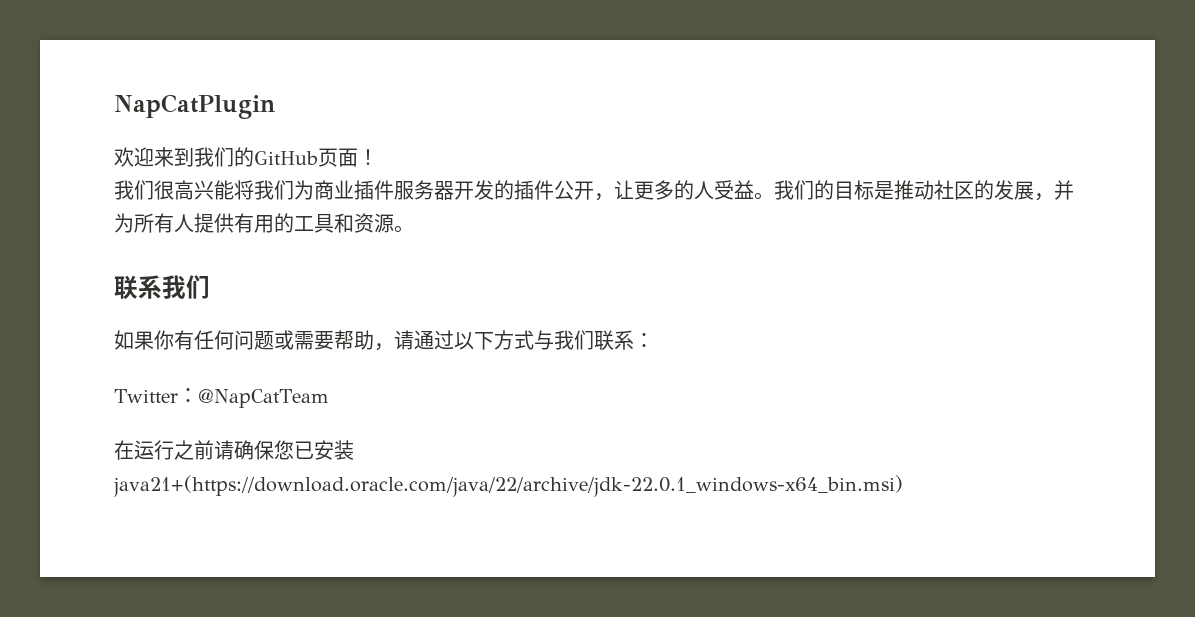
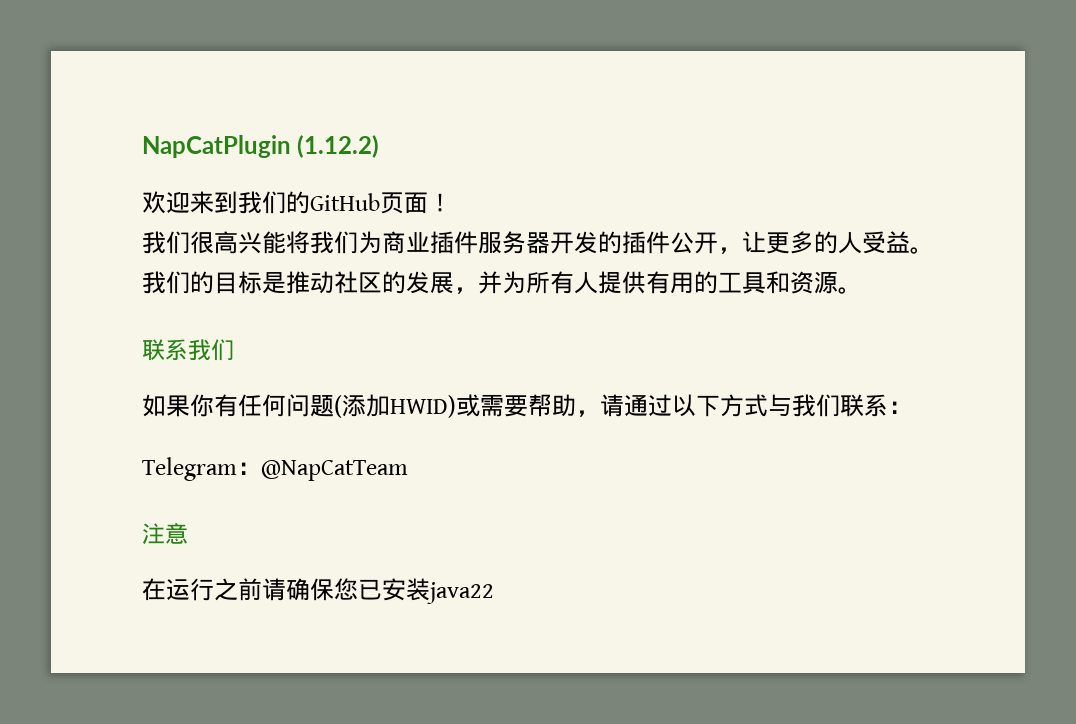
- NapCatPlugin
+ NapCatPlugin (1.12.2)
- 如果你有任何问题或需要帮助，请通过以下方式与我们联系：
+ 如果你有任何问题(添加HWID)或需要帮助，请通过以下方式与我们联系：
- Twitter：@NapCatTeam
+ Telegram：@NapCatTeam
+ 注意
- 在运行之前请确保您已安装java21+(https://download.oracle.com/java/22/archive/jdk-22.0.1_windows-x64_bin.msi)
+ 在运行之前请确保您已安装java22

